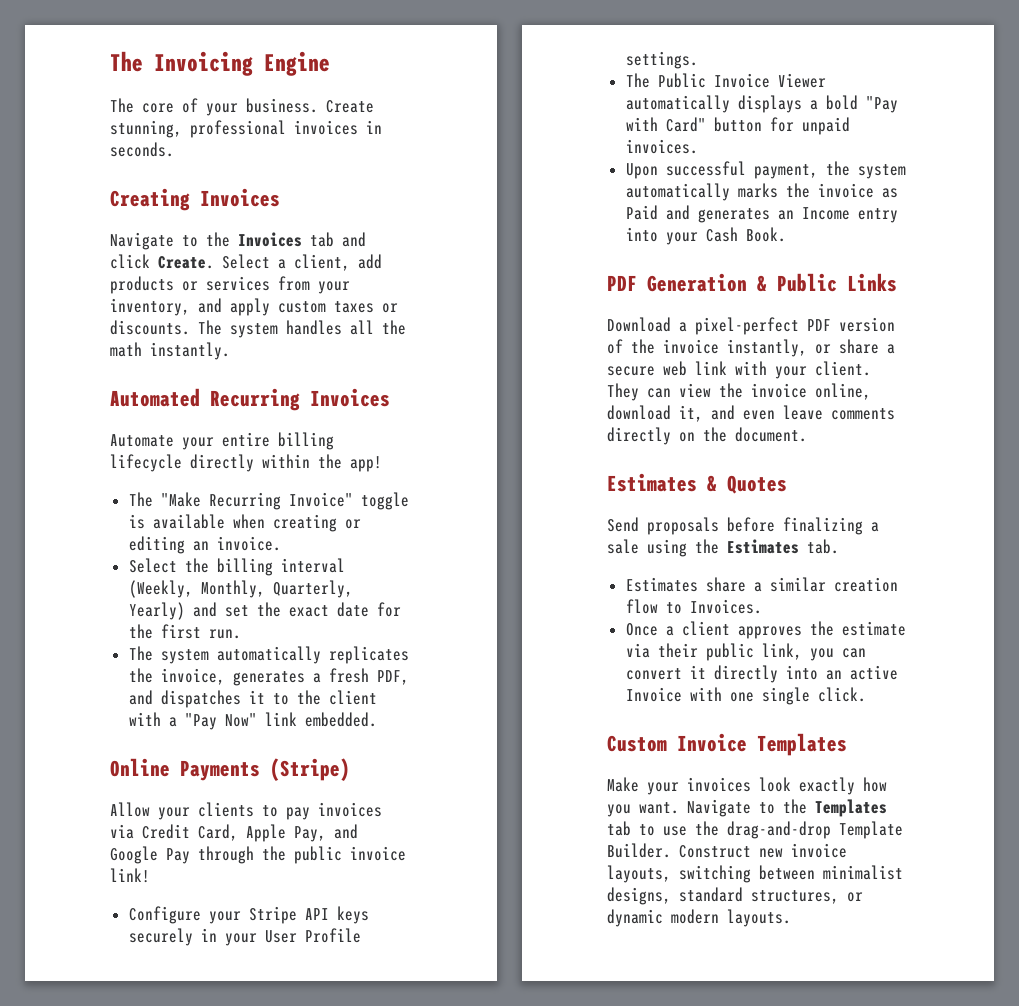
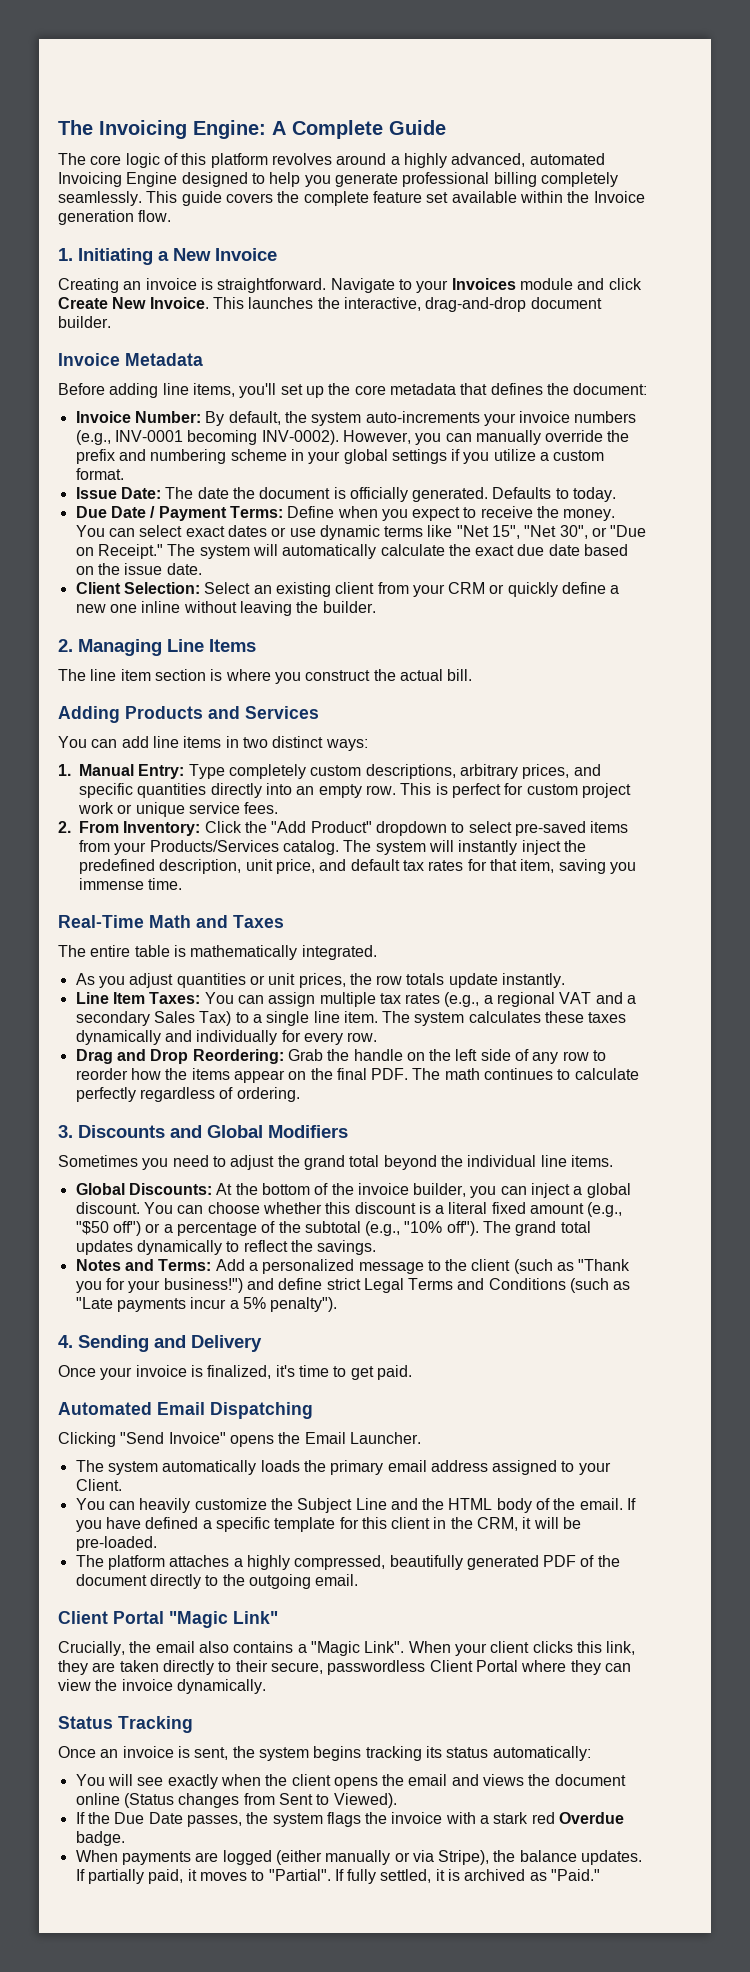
- The Invoicing Engine
- The core of your business. Create stunning, professional invoices in seconds.
- Creating Invoices
- Navigate to the Invoices tab and click Create. Select a client, add products or services from your inventory, and apply custom taxes or discounts. The system handles all the math instantly.
- Automated Recurring Invoices
- Automate your entire billing lifecycle directly within the app!
- The "Make Recurring Invoice" toggle is available when creating or editing an invoice.
- Select the billing interval (Weekly, Monthly, Quarterly, Yearly) and set the exact date for the first run.
- The system automatically replicates the invoice, generates a fresh PDF, and dispatches it to the client with a "Pay Now" link embedded.
- Online Payments (Stripe)
- Allow your clients to pay invoices via Credit Card, Apple Pay, and Google Pay through the public invoice link!
- Configure your Stripe API keys securely in your User Profile settings.
- The Public Invoice Viewer automatically displays a bold "Pay with Card" button for unpaid invoices.
- Upon successful payment, the system automatically marks the invoice as Paid and generates an Income entry into your Cash Book.
- PDF Generation & Public Links
- Download a pixel-perfect PDF version of the invoice instantly, or share a secure web link with your client. They can view the invoice online, download it, and even leave comments directly on the document.
- Estimates & Quotes
- Send proposals before finalizing a sale using the Estimates tab.
- Estimates share a similar creation flow to Invoices.
- Once a client approves the estimate via their public link, you can convert it directly into an active Invoice with one single click.
- Custom Invoice Templates
- Make your invoices look exactly how you want. Navigate to the Templates tab to use the drag-and-drop Template Builder. Construct new invoice layouts, switching between minimalist designs, standard structures, or dynamic modern layouts.
+ The Invoicing Engine: A Complete Guide
+ The core logic of this platform revolves around a highly advanced, automated Invoicing Engine designed to help you generate professional billing completely seamlessly. This guide covers the complete feature set available within the Invoice generation flow.
+ 1. Initiating a New Invoice
+ Creating an invoice is straightforward. Navigate to your Invoices module and click Create New Invoice. This launches the interactive, drag-and-drop document builder.
+ Invoice Metadata
+ Before adding line items, you'll set up the core metadata that defines the document:
+ Invoice Number: By default, the system auto-increments your invoice numbers (e.g., INV-0001 becoming INV-0002). However, you can manually override the prefix and numbering scheme in your global settings if you utilize a custom format.
+ Issue Date: The date the document is officially generated. Defaults to today.
+ Due Date / Payment Terms: Define when you expect to receive the money. You can select exact dates or use dynamic terms like "Net 15", "Net 30", or "Due on Receipt." The system will automatically calculate the exact due date based on the issue date.
+ Client Selection: Select an existing client from your CRM or quickly define a new one inline without leaving the builder.
+ 2. Managing Line Items
+ The line item section is where you construct the actual bill.
+ Adding Products and Services
+ You can add line items in two distinct ways:
+ 1. Manual Entry: Type completely custom descriptions, arbitrary prices, and specific quantities directly into an empty row. This is perfect for custom project work or unique service fees.
+ 2. From Inventory: Click the "Add Product" dropdown to select pre-saved items from your Products/Services catalog. The system will instantly inject the predefined description, unit price, and default tax rates for that item, saving you immense time.
+ Real-Time Math and Taxes
+ The entire table is mathematically integrated.
+ As you adjust quantities or unit prices, the row totals update instantly.
+ Line Item Taxes: You can assign multiple tax rates (e.g., a regional VAT and a secondary Sales Tax) to a single line item. The system calculates these taxes dynamically and individually for every row.
+ Drag and Drop Reordering: Grab the handle on the left side of any row to reorder how the items appear on the final PDF. The math continues to calculate perfectly regardless of ordering.
+ 3. Discounts and Global Modifiers
+ Sometimes you need to adjust the grand total beyond the individual line items.
+ Global Discounts: At the bottom of the invoice builder, you can inject a global discount. You can choose whether this discount is a literal fixed amount (e.g., "$50 off") or a percentage of the subtotal (e.g., "10% off"). The grand total updates dynamically to reflect the savings.
+ Notes and Terms: Add a personalized message to the client (such as "Thank you for your business!") and define strict Legal Terms and Conditions (such as "Late payments incur a 5% penalty").
+ 4. Sending and Delivery
+ Once your invoice is finalized, it's time to get paid.
+ Automated Email Dispatching
+ Clicking "Send Invoice" opens the Email Launcher.
+ The system automatically loads the primary email address assigned to your Client.
+ You can heavily customize the Subject Line and the HTML body of the email. If you have defined a specific template for this client in the CRM, it will be pre-loaded.
+ The platform attaches a highly compressed, beautifully generated PDF of the document directly to the outgoing email.
+ Client Portal "Magic Link"
+ Crucially, the email also contains a "Magic Link". When your client clicks this link, they are taken directly to their secure, passwordless Client Portal where they can view the invoice dynamically.
+ Status Tracking
+ Once an invoice is sent, the system begins tracking its status automatically:
+ You will see exactly when the client opens the email and views the document online (Status changes from Sent to Viewed).
+ If the Due Date passes, the system flags the invoice with a stark red Overdue badge.
+ When payments are logged (either manually or via Stripe), the balance updates. If partially paid, it moves to "Partial". If fully settled, it is archived as "Paid."

